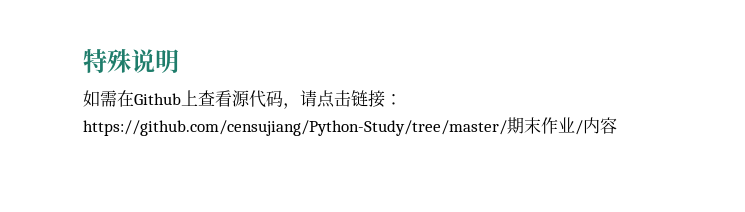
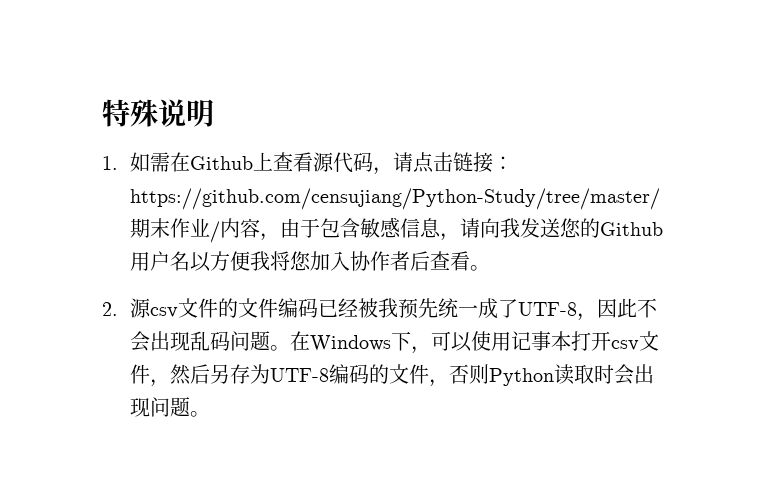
- 如需在Github上查看源代码，请点击链接：https://github.com/censujiang/Python-Study/tree/master/期末作业/内容
+ 1.如需在Github上查看源代码，请点击链接：https://github.com/censujiang/Python-Study/tree/master/期末作业/内容，由于包含敏感信息，请向我发送您的Github用户名以方便我将您加入协作者后查看。
+ 2.源csv文件的文件编码已经被我预先统一成了UTF-8，因此不会出现乱码问题。在Windows下，可以使用记事本打开csv文件，然后另存为UTF-8编码的文件，否则Python读取时会出现问题。

